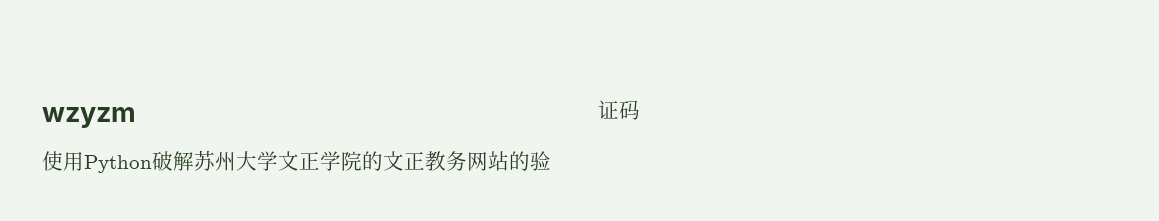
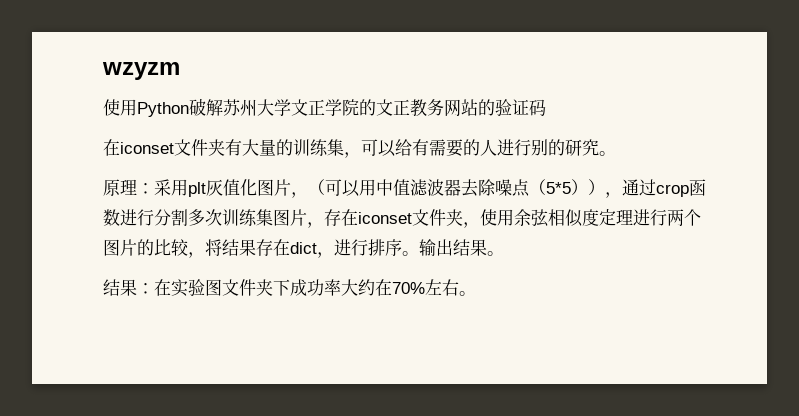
+ 在iconset文件夹有大量的训练集，可以给有需要的人进行别的研究。
+ 原理：采用plt灰值化图片，（可以用中值滤波器去除噪点（5*5）），通过crop函数进行分割多次训练集图片，存在iconset文件夹，使用余弦相似度定理进行两个图片的比较，将结果存在dict，进行排序。输出结果。
+ 结果：在实验图文件夹下成功率大约在70%左右。

